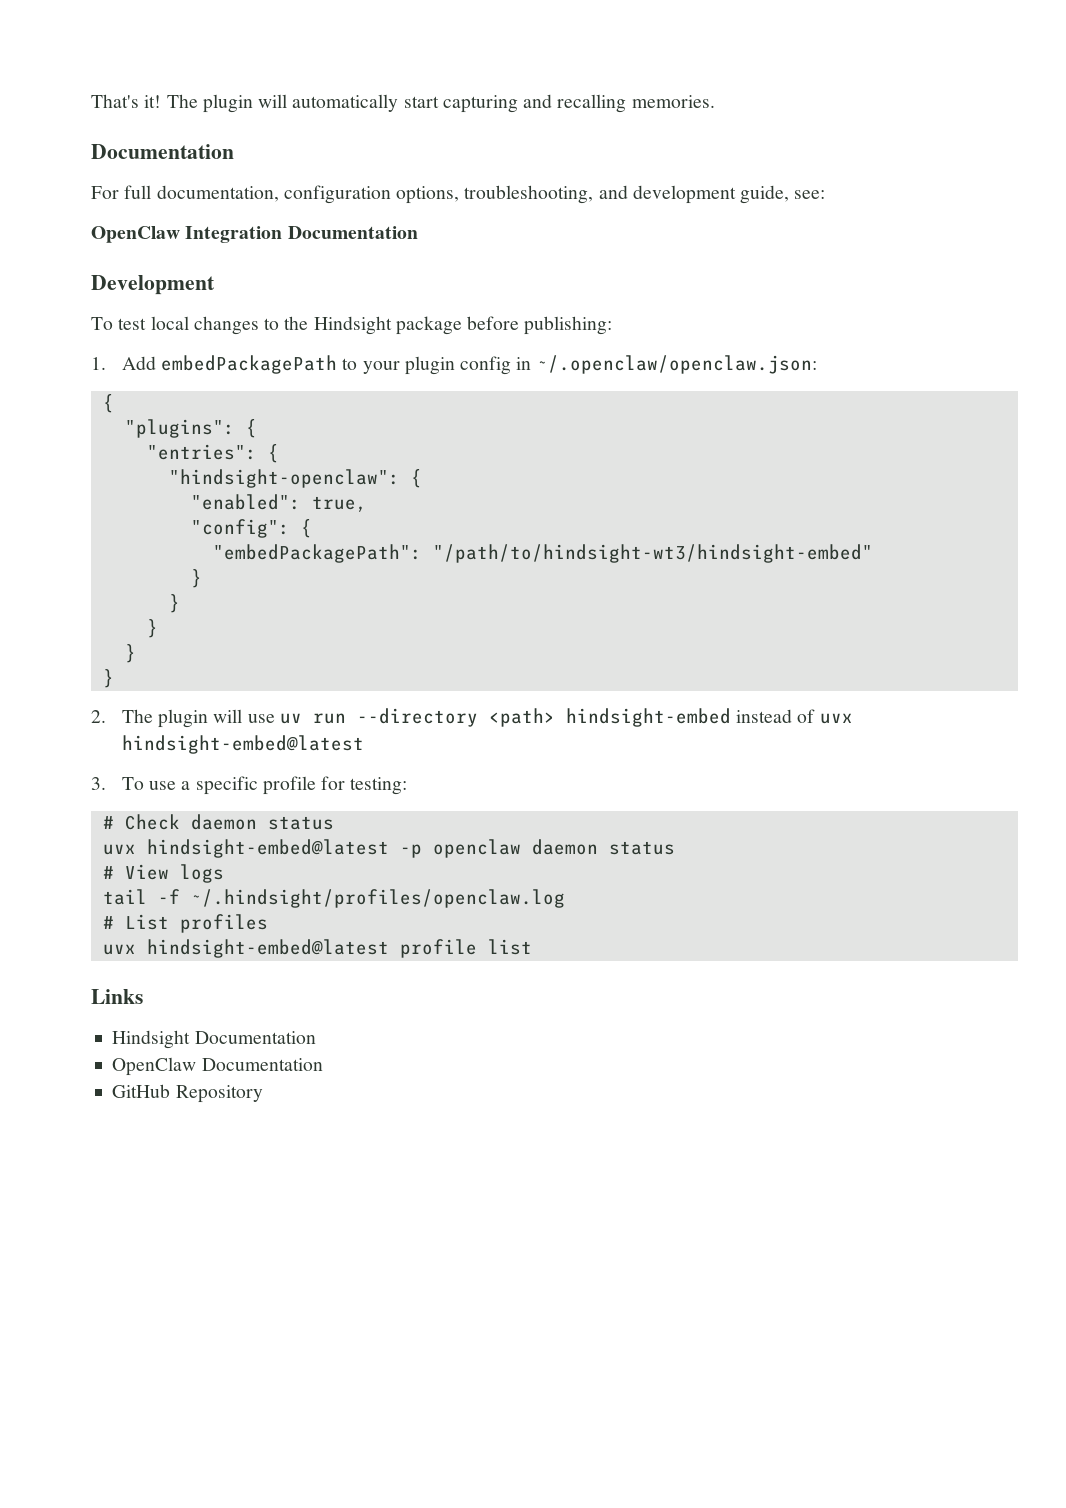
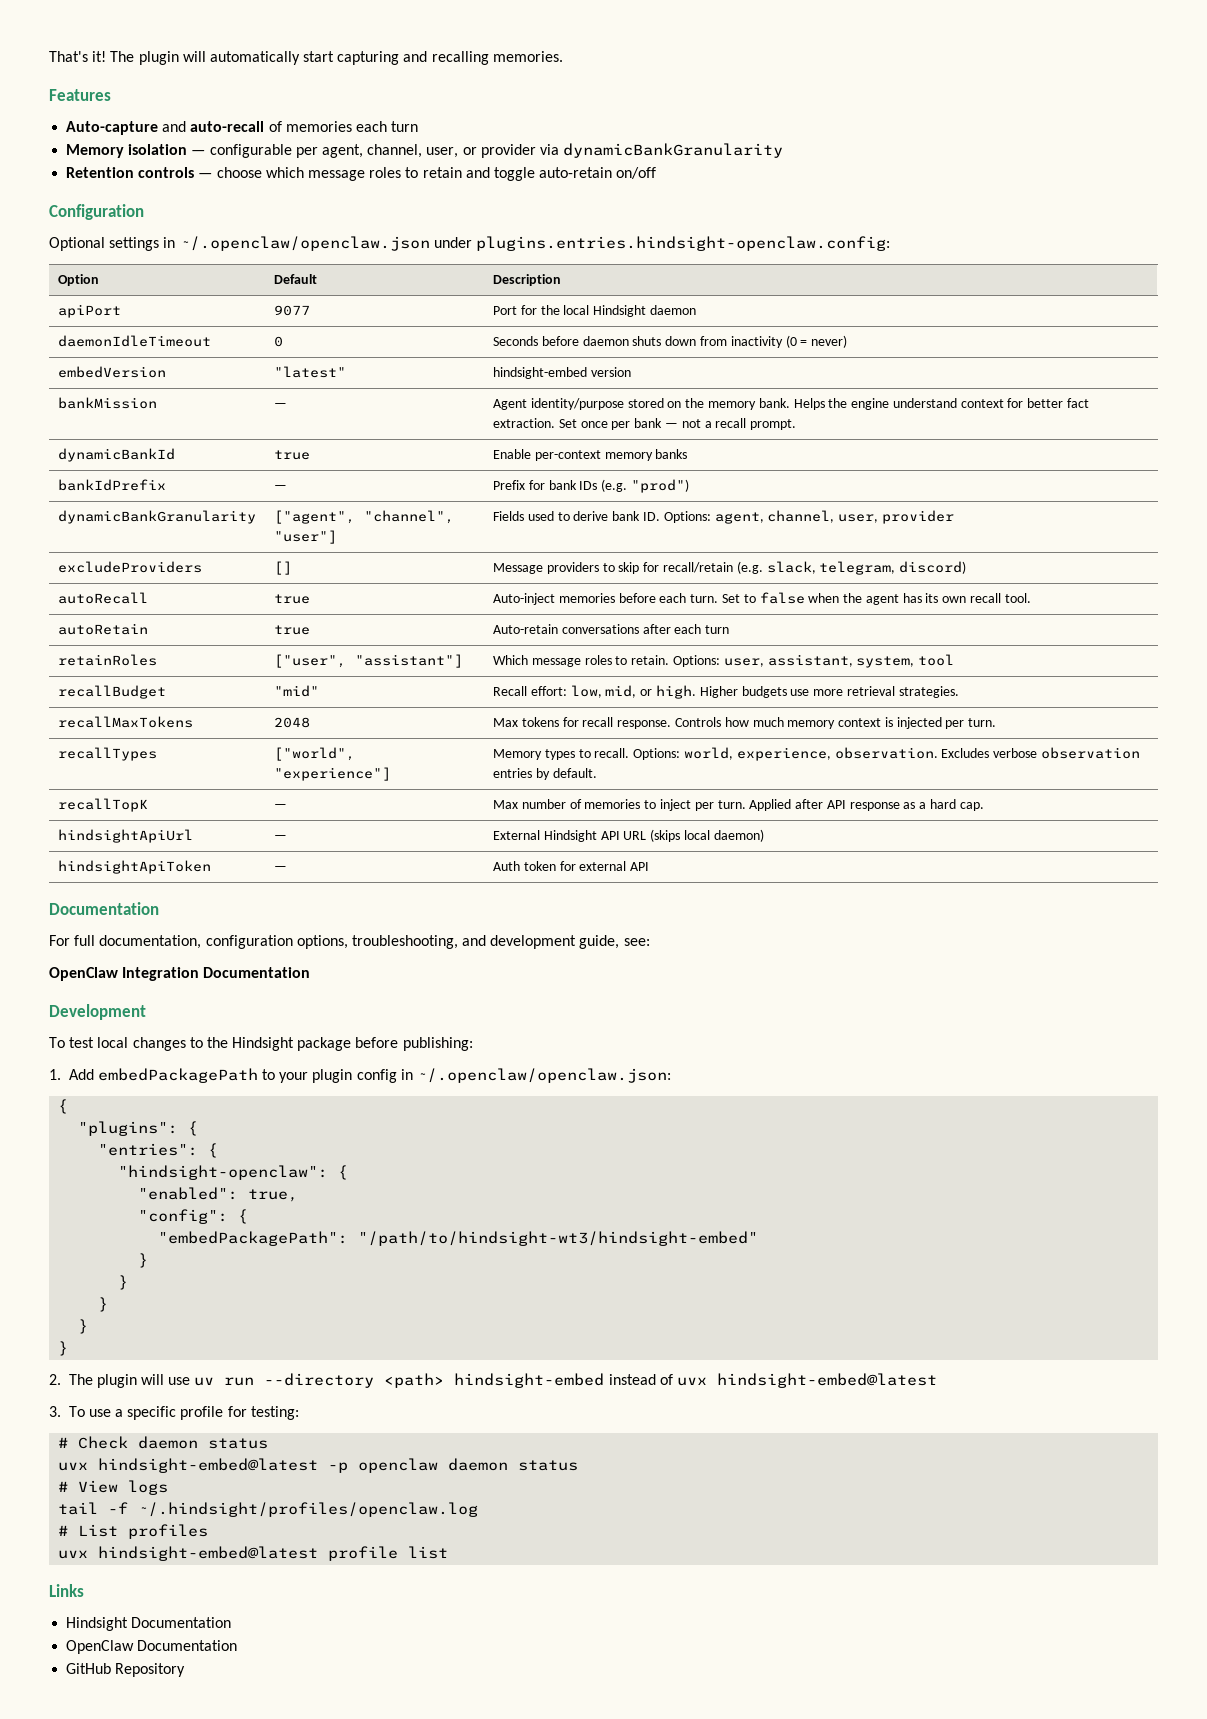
+ Features
+ Auto-capture and auto-recall of memories each turn
+ Memory isolation — configurable per agent, channel, user, or provider via dynamicBankGranularity
+ Retention controls — choose which message roles to retain and toggle auto-retain on/off
+ Configuration
+ Optional settings in ~/.openclaw/openclaw.json under plugins.entries.hindsight-openclaw.config:
+ Option | Default | Description
+ apiPort | 9077 | Port for the local Hindsight daemon
+ daemonIdleTimeout | 0 | Seconds before daemon shuts down from inactivity (0 = never)
+ embedVersion | "latest" | hindsight-embed version
+ bankMission | — | Agent identity/purpose stored on the memory bank. Helps the engine understand context for better fact extraction. Set once per bank — not a recall prompt.
+ dynamicBankId | true | Enable per-context memory banks
+ bankIdPrefix | — | Prefix for bank IDs (e.g. "prod")
+ dynamicBankGranularity | ["agent", "channel", "user"] | Fields used to derive bank ID. Options: agent, channel, user, provider
+ excludeProviders | [] | Message providers to skip for recall/retain (e.g. slack, telegram, discord)
+ autoRecall | true | Auto-inject memories before each turn. Set to false when the agent has its own recall tool.
+ autoRetain | true | Auto-retain conversations after each turn
+ retainRoles | ["user", "assistant"] | Which message roles to retain. Options: user, assistant, system, tool
+ recallBudget | "mid" | Recall effort: low, mid, or high. Higher budgets use more retrieval strategies.
+ recallMaxTokens | 2048 | Max tokens for recall response. Controls how much memory context is injected per turn.
+ recallTypes | ["world", "experience"] | Memory types to recall. Options: world, experience, observation. Excludes verbose observation entries by default.
+ recallTopK | — | Max number of memories to inject per turn. Applied after API response as a hard cap.
+ hindsightApiUrl | — | External Hindsight API URL (skips local daemon)
+ hindsightApiToken | — | Auth token for external API

